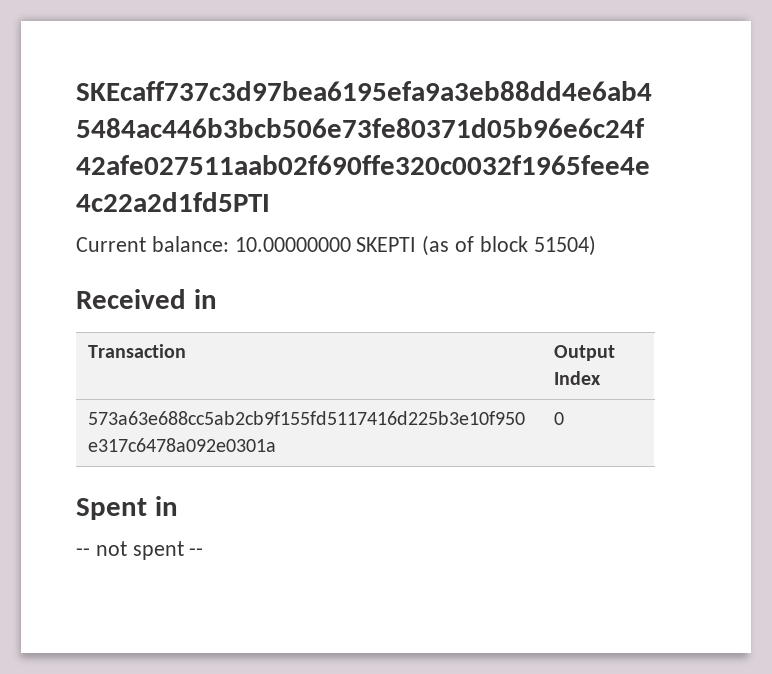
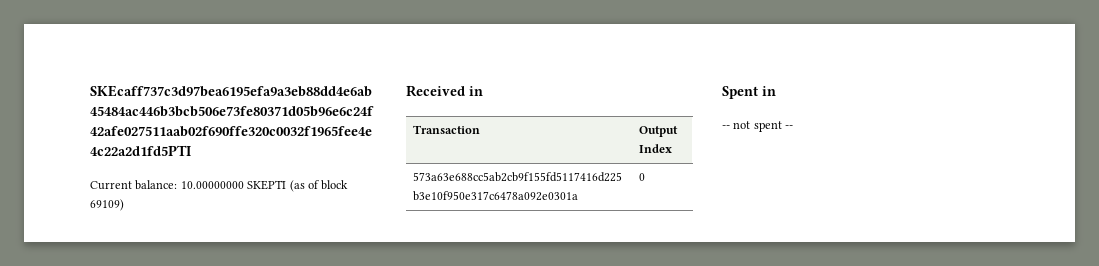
- Current balance: 10.00000000 SKEPTI (as of block 51504)
+ Current balance: 10.00000000 SKEPTI (as of block 69109)

